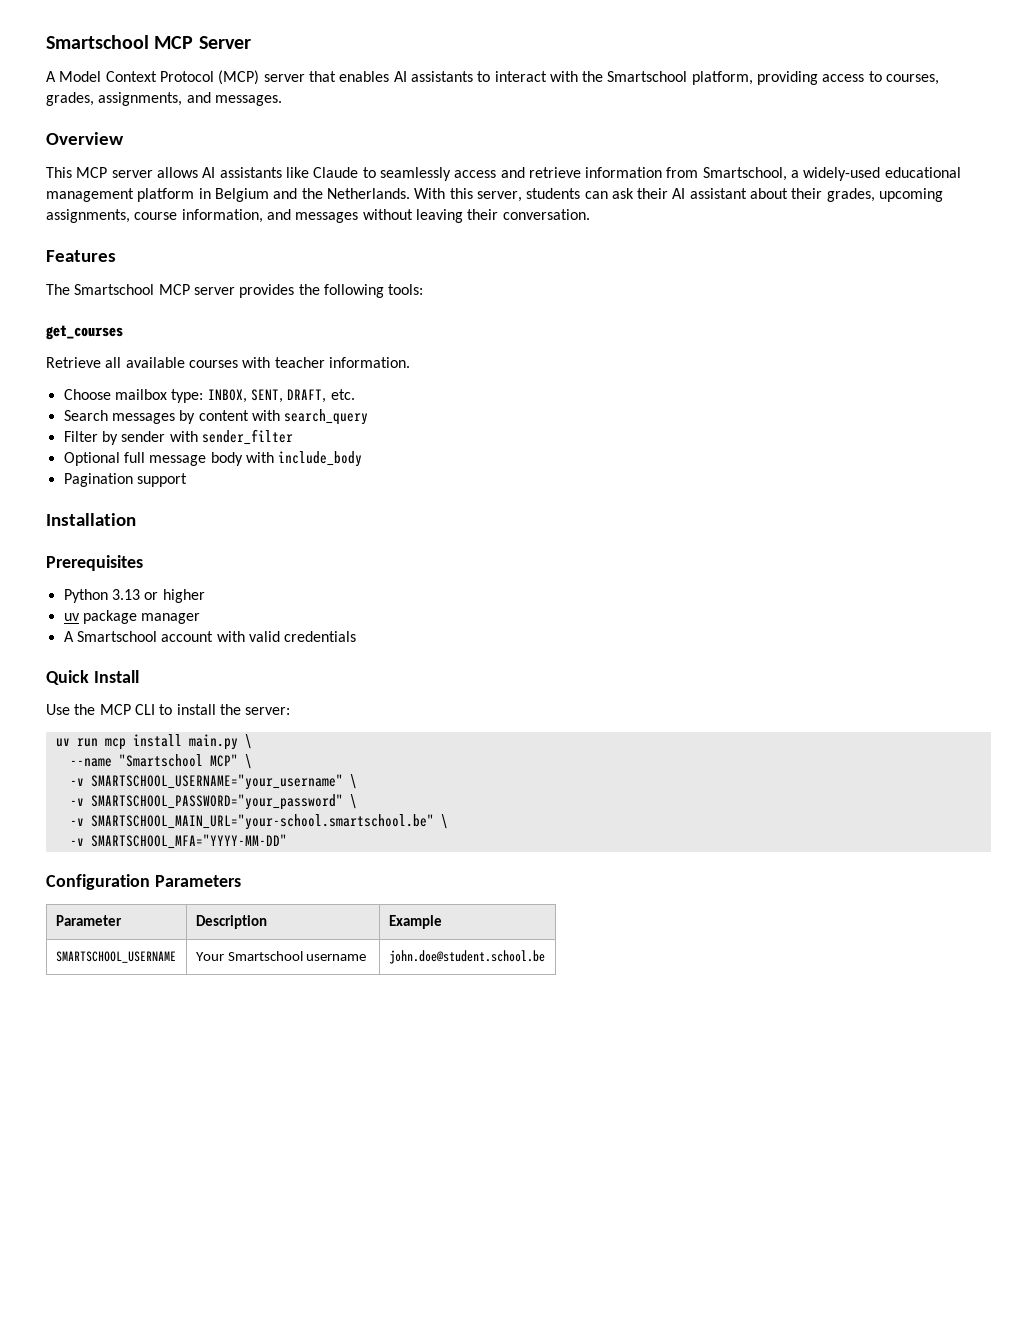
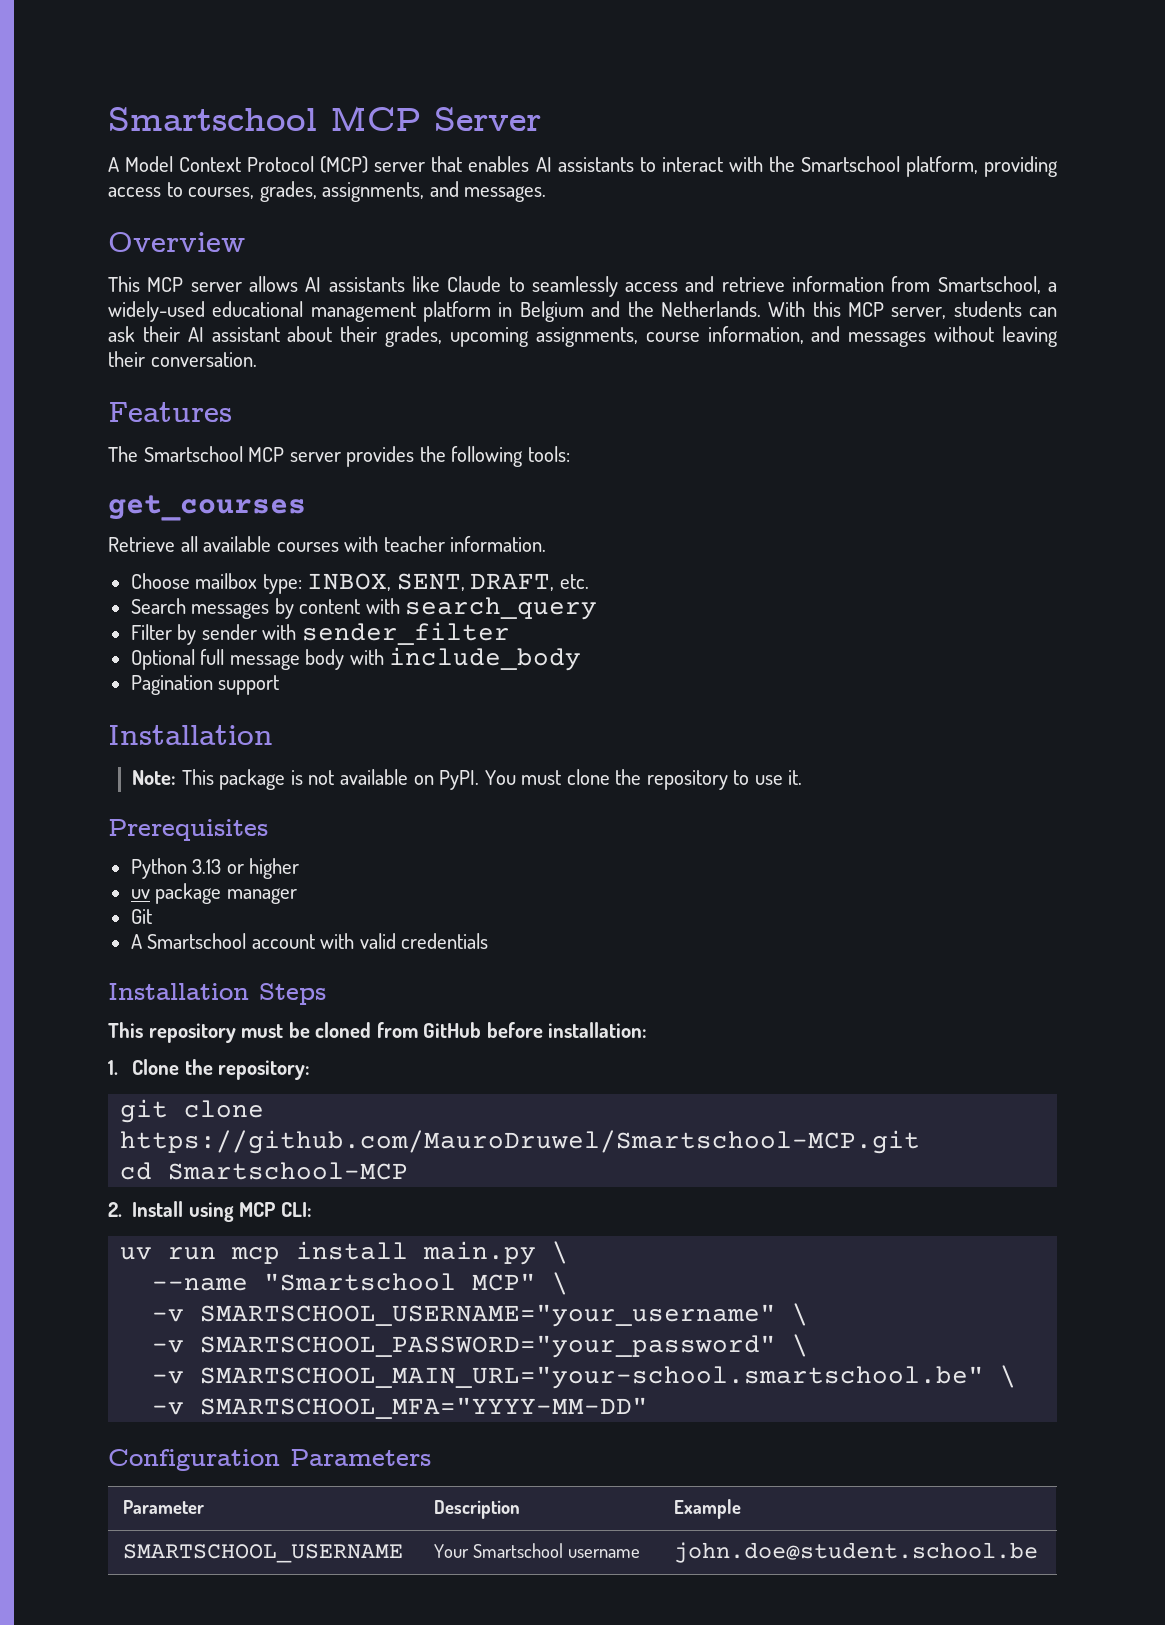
- With this server, students can ask their AI assistant about their grades, upcoming assignments, course information, and messages without leaving their conversation.
+ With this MCP server, students can ask their AI assistant about their grades, upcoming assignments, course information, and messages without leaving their conversation.
+ Note: This package is not available on PyPI. You must clone the repository to use it.
+ Git
- Quick Install
- Use the MCP CLI to install the server:
+ Installation Steps
+ This repository must be cloned from GitHub before installation:
+ 1. Clone the repository:
+ git clone https://github.com/MauroDruwel/Smartschool-MCP.git
+ cd Smartschool-MCP
+ 2. Install using MCP CLI:

